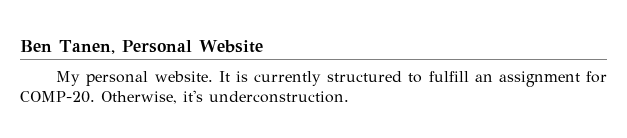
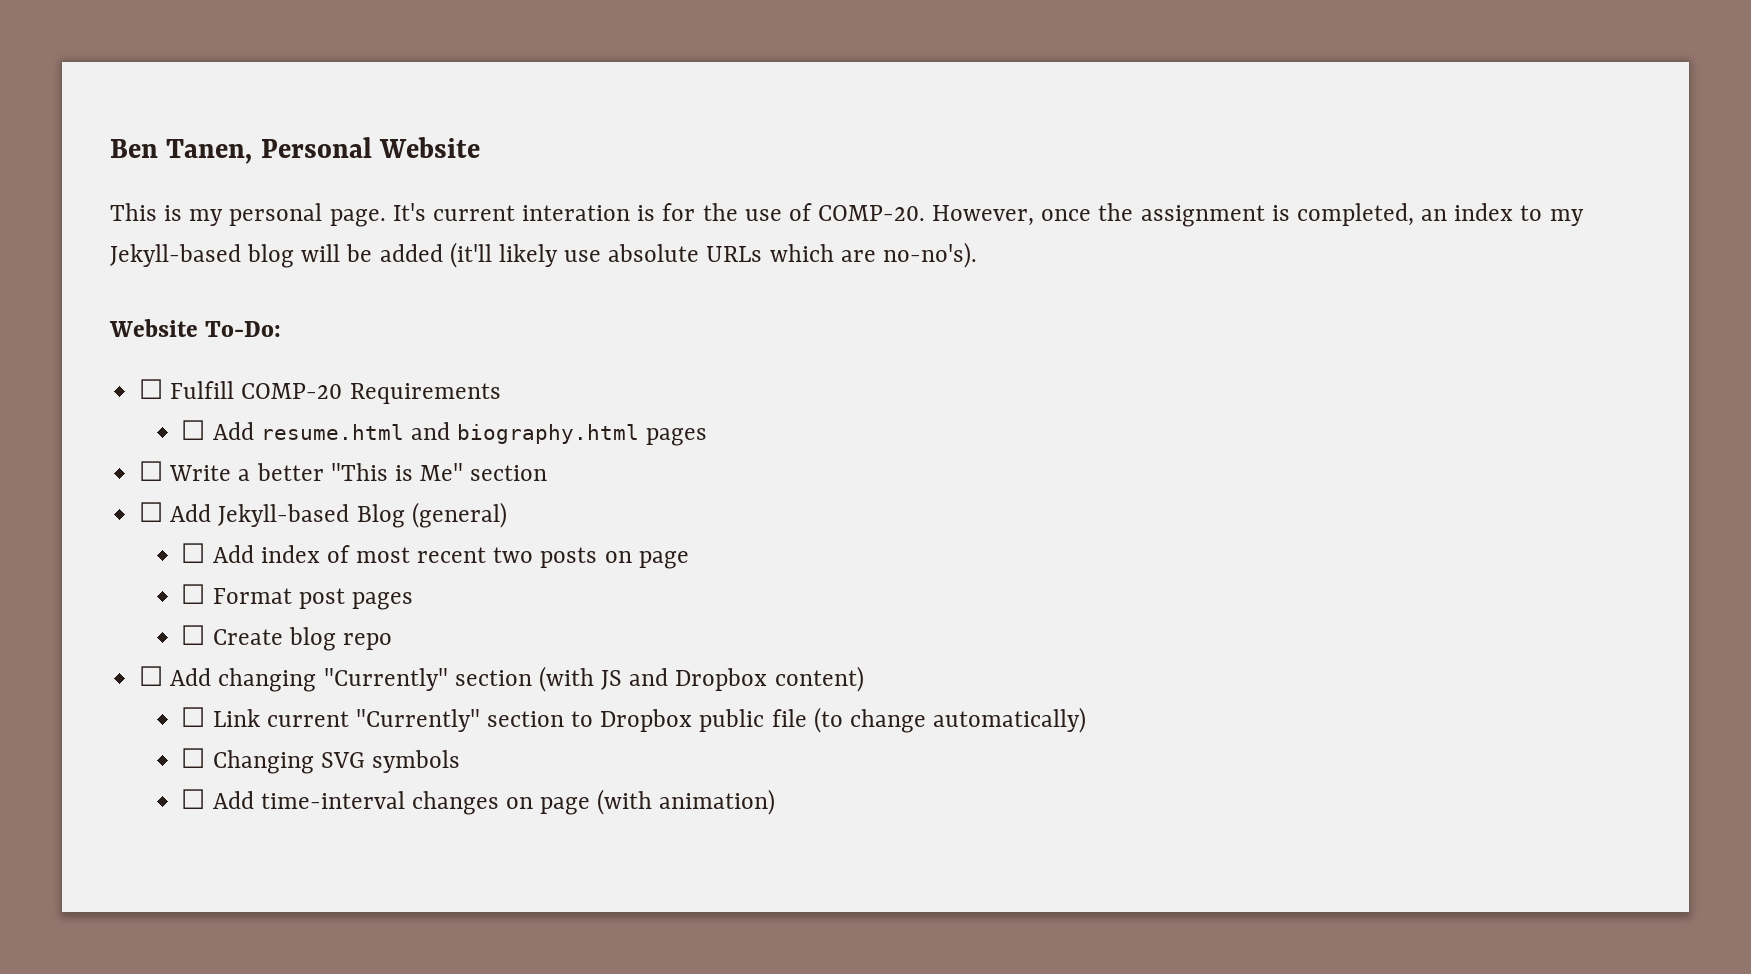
- My personal website. It is currently structured to fulfill an assignment for COMP-20. Otherwise, it's underconstruction.
+ This is my personal page. It's current interation is for the use of COMP-20. However, once the assignment is completed, an index to my Jekyll-based blog will be added (it'll likely use absolute URLs which are no-no's).
+ Website To-Do:
+ ☐ Fulfill COMP-20 Requirements
+ ☐ Add resume.html and biography.html pages
+ ☐ Write a better "This is Me" section
+ ☐ Add Jekyll-based Blog (general)
+ ☐ Add index of most recent two posts on page
+ ☐ Format post pages
+ ☐ Create blog repo
+ ☐ Add changing "Currently" section (with JS and Dropbox content)
+ ☐ Link current "Currently" section to Dropbox public file (to change automatically)
+ ☐ Changing SVG symbols
+ ☐ Add time-interval changes on page (with animation)

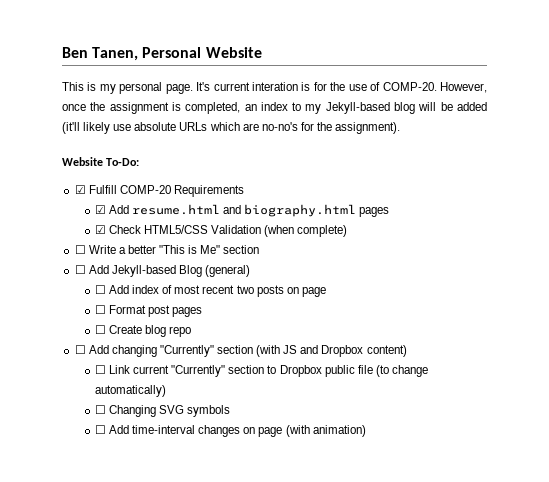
- However, once the assignment is completed, an index to my Jekyll-based blog will be added (it'll likely use absolute URLs which are no-no's).
+ However, once the assignment is completed, an index to my Jekyll-based blog will be added (it'll likely use absolute URLs which are no-no's for the assignment).
- ☐ Fulfill COMP-20 Requirements
+ ☑ Fulfill COMP-20 Requirements
- ☐ Add resume.html and biography.html pages
+ ☑ Add resume.html and biography.html pages
+ ☑ Check HTML5/CSS Validation (when complete)

